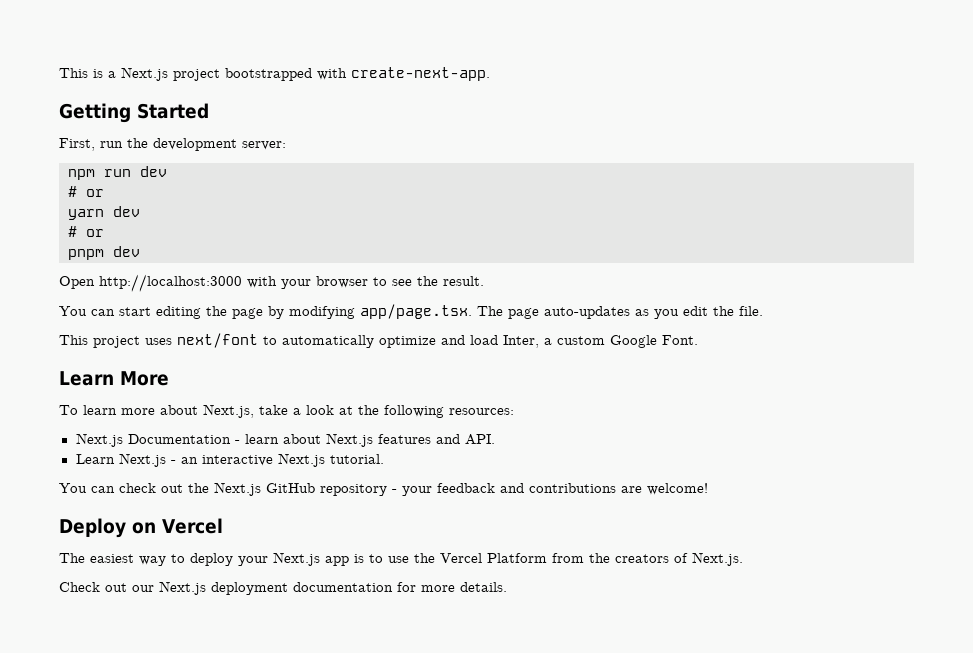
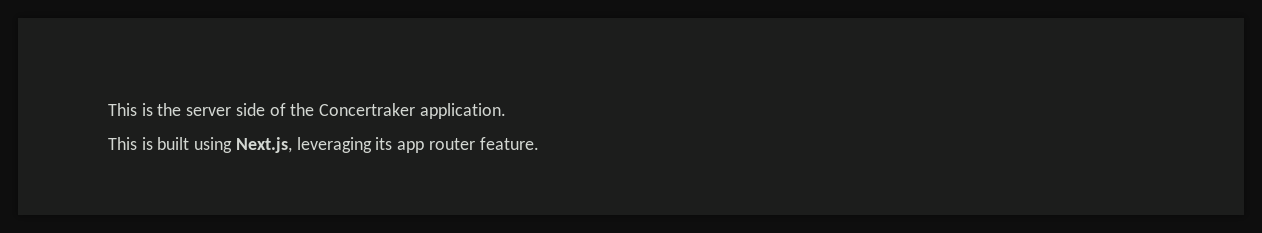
- This is a Next.js project bootstrapped with create-next-app.
- Getting Started
- First, run the development server:
- npm run dev
- # or
- yarn dev
- # or
- pnpm dev
- Open http://localhost:3000 with your browser to see the result.
- You can start editing the page by modifying app/page.tsx. The page auto-updates as you edit the file.
- This project uses next/font to automatically optimize and load Inter, a custom Google Font.
- Learn More
- To learn more about Next.js, take a look at the following resources:
- Next.js Documentation - learn about Next.js features and API.
- Learn Next.js - an interactive Next.js tutorial.
- You can check out the Next.js GitHub repository - your feedback and contributions are welcome!
- Deploy on Vercel
- The easiest way to deploy your Next.js app is to use the Vercel Platform from the creators of Next.js.
- Check out our Next.js deployment documentation for more details.
+ This is the server side of the Concertraker application.
+ This is built using Next.js, leveraging its app router feature.

